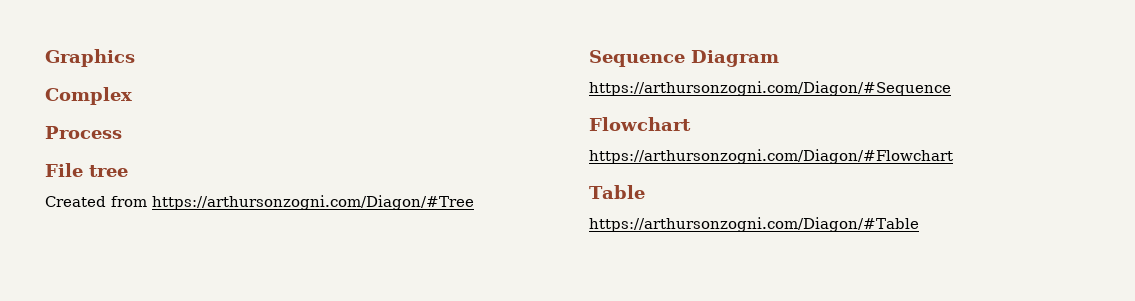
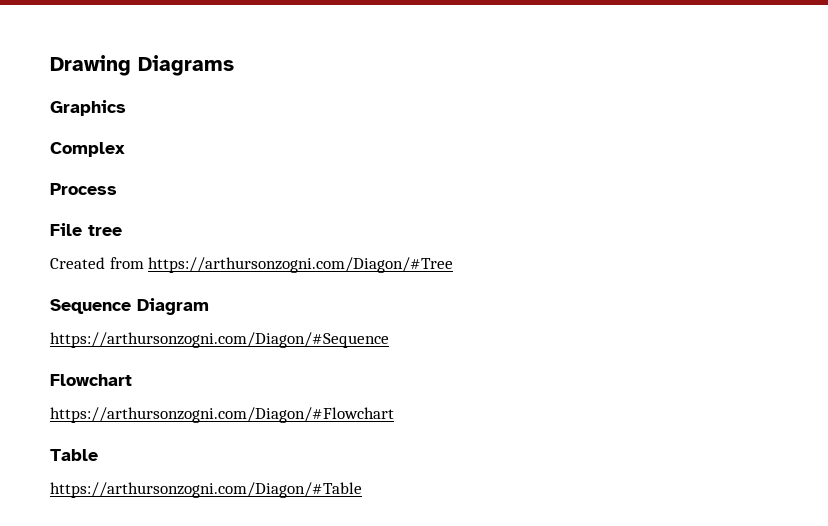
+ Drawing Diagrams

